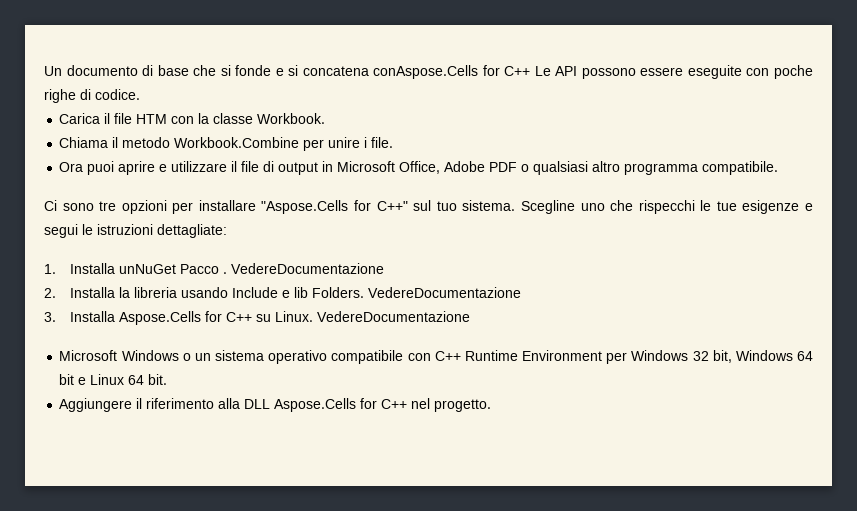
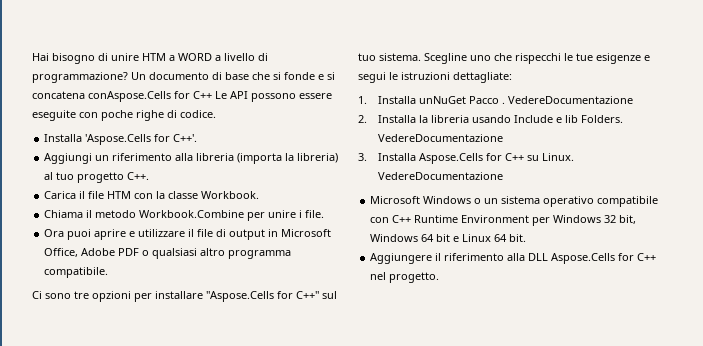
+ Hai bisogno di unire HTM a WORD a livello di programmazione?
+ Installa 'Aspose.Cells for C++'.
+ Aggiungi un riferimento alla libreria (importa la libreria) al tuo progetto C++.

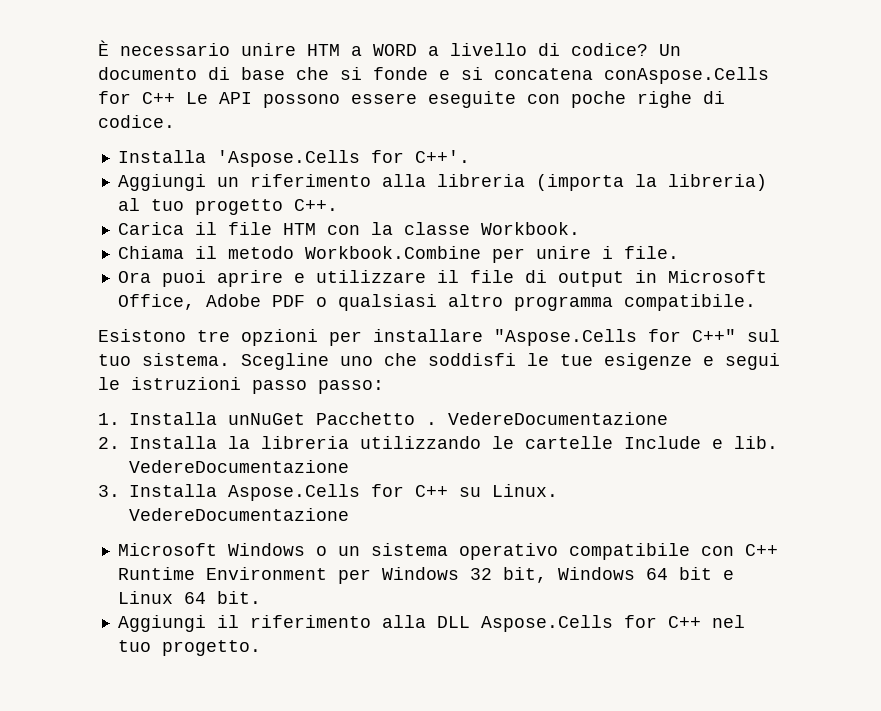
- Hai bisogno di unire HTM a WORD a livello di programmazione?
+ È necessario unire HTM a WORD a livello di codice?
- Ci sono tre opzioni per installare "Aspose.Cells for C++" sul tuo sistema.
+ Esistono tre opzioni per installare "Aspose.Cells for C++" sul tuo sistema.
- Scegline uno che rispecchi le tue esigenze e segui le istruzioni dettagliate:
+ Scegline uno che soddisfi le tue esigenze e segui le istruzioni passo passo:
- 1. Installa unNuGet Pacco .
+ 1. Installa unNuGet Pacchetto .
- 2. Installa la libreria usando Include e lib Folders.
+ 2. Installa la libreria utilizzando le cartelle Include e lib.
- Aggiungere il riferimento alla DLL Aspose.Cells for C++ nel progetto.
+ Aggiungi il riferimento alla DLL Aspose.Cells for C++ nel tuo progetto.

